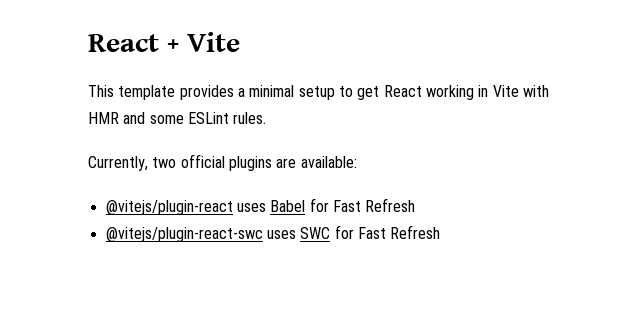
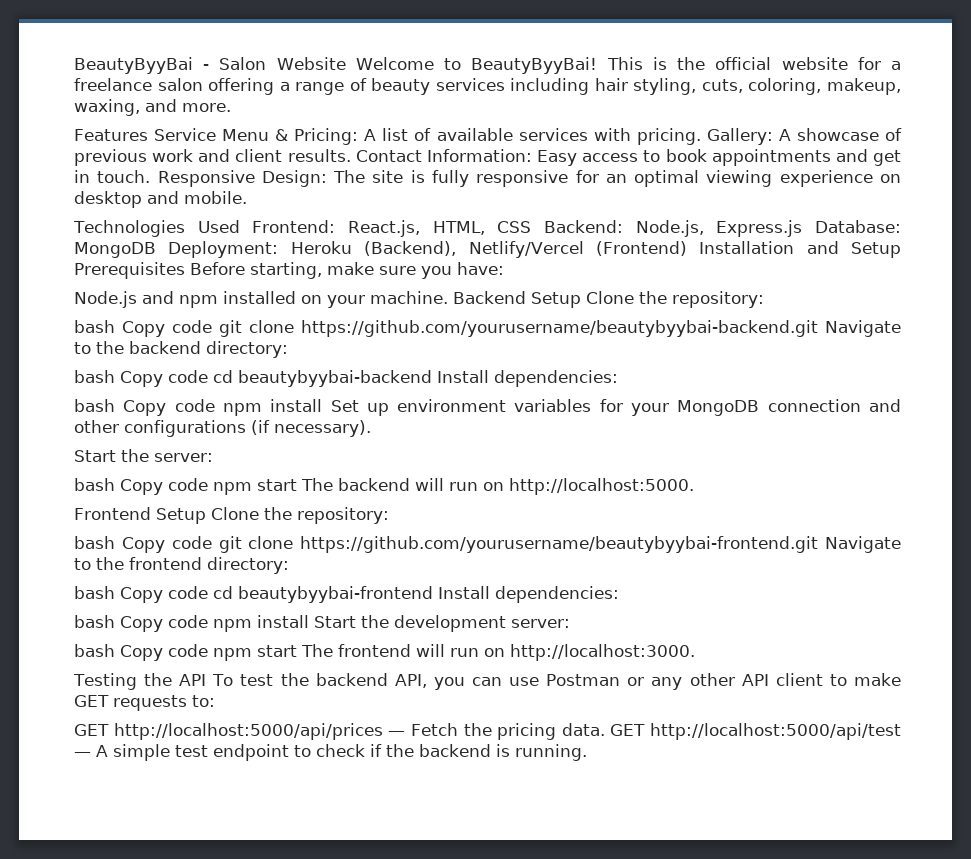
- React + Vite
- This template provides a minimal setup to get React working in Vite with HMR and some ESLint rules.
- Currently, two official plugins are available:
- @vitejs/plugin-react uses Babel for Fast Refresh
- @vitejs/plugin-react-swc uses SWC for Fast Refresh
+ BeautyByyBai - Salon Website Welcome to BeautyByyBai! This is the official website for a freelance salon offering a range of beauty services including hair styling, cuts, coloring, makeup, waxing, and more.
+ Features Service Menu & Pricing: A list of available services with pricing. Gallery: A showcase of previous work and client results. Contact Information: Easy access to book appointments and get in touch. Responsive Design: The site is fully responsive for an optimal viewing experience on desktop and mobile.
+ Technologies Used Frontend: React.js, HTML, CSS Backend: Node.js, Express.js Database: MongoDB Deployment: Heroku (Backend), Netlify/Vercel (Frontend) Installation and Setup Prerequisites Before starting, make sure you have:
+ Node.js and npm installed on your machine. Backend Setup Clone the repository:
+ bash Copy code git clone https://github.com/yourusername/beautybyybai-backend.git Navigate to the backend directory:
+ bash Copy code cd beautybyybai-backend Install dependencies:
+ bash Copy code npm install Set up environment variables for your MongoDB connection and other configurations (if necessary).
+ Start the server:
+ bash Copy code npm start The backend will run on http://localhost:5000.
+ Frontend Setup Clone the repository:
+ bash Copy code git clone https://github.com/yourusername/beautybyybai-frontend.git Navigate to the frontend directory:
+ bash Copy code cd beautybyybai-frontend Install dependencies:
+ bash Copy code npm install Start the development server:
+ bash Copy code npm start The frontend will run on http://localhost:3000.
+ Testing the API To test the backend API, you can use Postman or any other API client to make GET requests to:
+ GET http://localhost:5000/api/prices — Fetch the pricing data. GET http://localhost:5000/api/test — A simple test endpoint to check if the backend is running.

